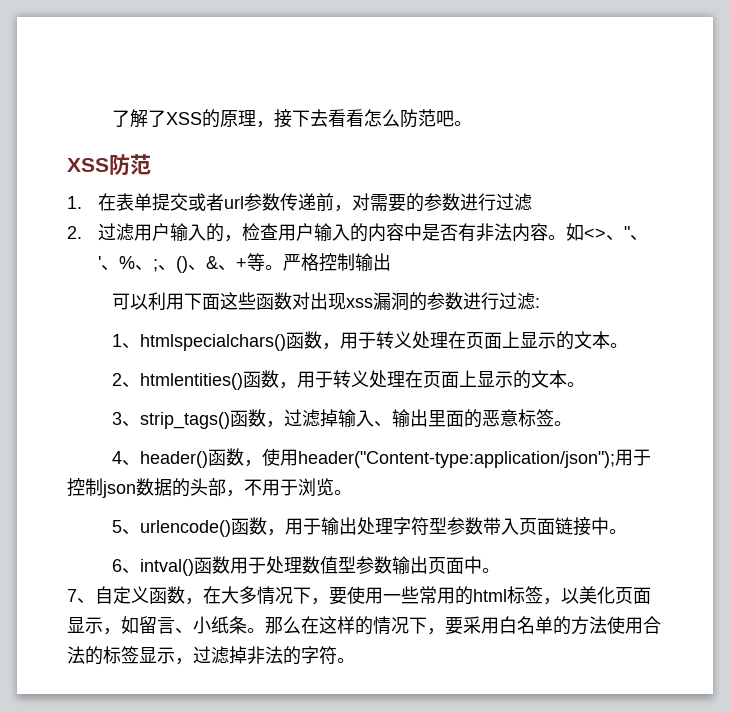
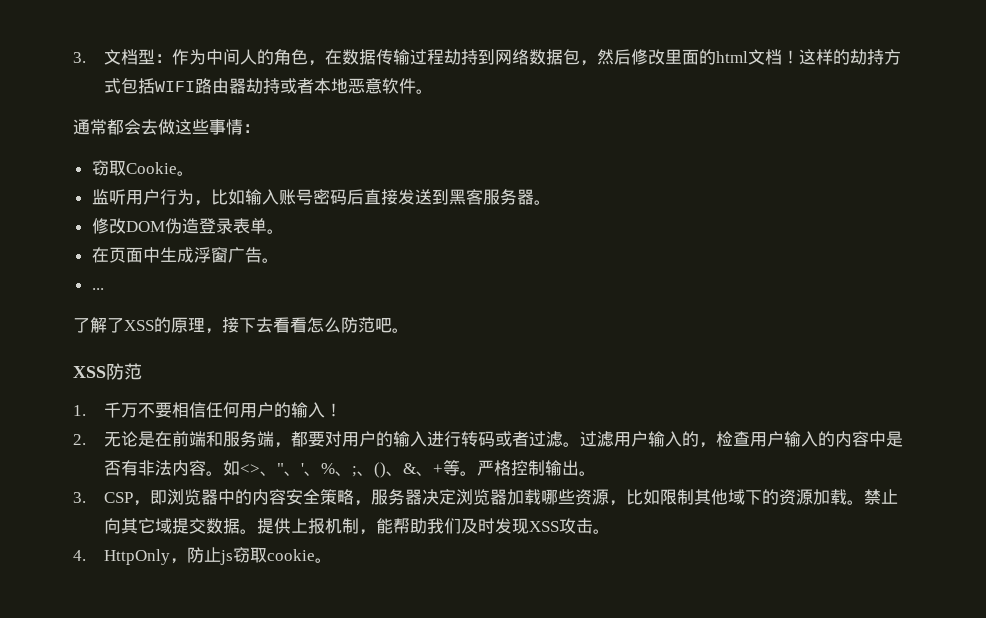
+ 3.文档型：作为中间人的角色，在数据传输过程劫持到网络数据包，然后修改里面的html文档！这样的劫持方式包括WIFI路由器劫持或者本地恶意软件。
+ 通常都会去做这些事情：
+ 窃取Cookie。
+ 监听用户行为，比如输入账号密码后直接发送到黑客服务器。
+ 修改DOM伪造登录表单。
+ 在页面中生成浮窗广告。
+ ...
- 1.在表单提交或者url参数传递前，对需要的参数进行过滤
- 2.过滤用户输入的，检查用户输入的内容中是否有非法内容。
+ 1.千万不要相信任何用户的输入！
+ 2.无论是在前端和服务端，都要对用户的输入进行转码或者过滤。过滤用户输入的，检查用户输入的内容中是否有非法内容。
- 严格控制输出
- 可以利用下面这些函数对出现xss漏洞的参数进行过滤:
- 1、htmlspecialchars()函数，用于转义处理在页面上显示的文本。
- 2、htmlentities()函数，用于转义处理在页面上显示的文本。
- 3、strip_tags()函数，过滤掉输入、输出里面的恶意标签。
- 4、header()函数，使用header("Content-type:application/json");用于控制json数据的头部，不用于浏览。
- 5、urlencode()函数，用于输出处理字符型参数带入页面链接中。
- 6、intval()函数用于处理数值型参数输出页面中。
- 7、自定义函数，在大多情况下，要使用一些常用的html标签，以美化页面显示，如留言、小纸条。那么在这样的情况下，要采用白名单的方法使用合法的标签显示，过滤掉非法的字符。
+ 严格控制输出。
+ 3. CSP，即浏览器中的内容安全策略，服务器决定浏览器加载哪些资源，比如限制其他域下的资源加载。禁止向其它域提交数据。提供上报机制，能帮助我们及时发现XSS攻击。
+ 4. HttpOnly，防止js窃取cookie。

